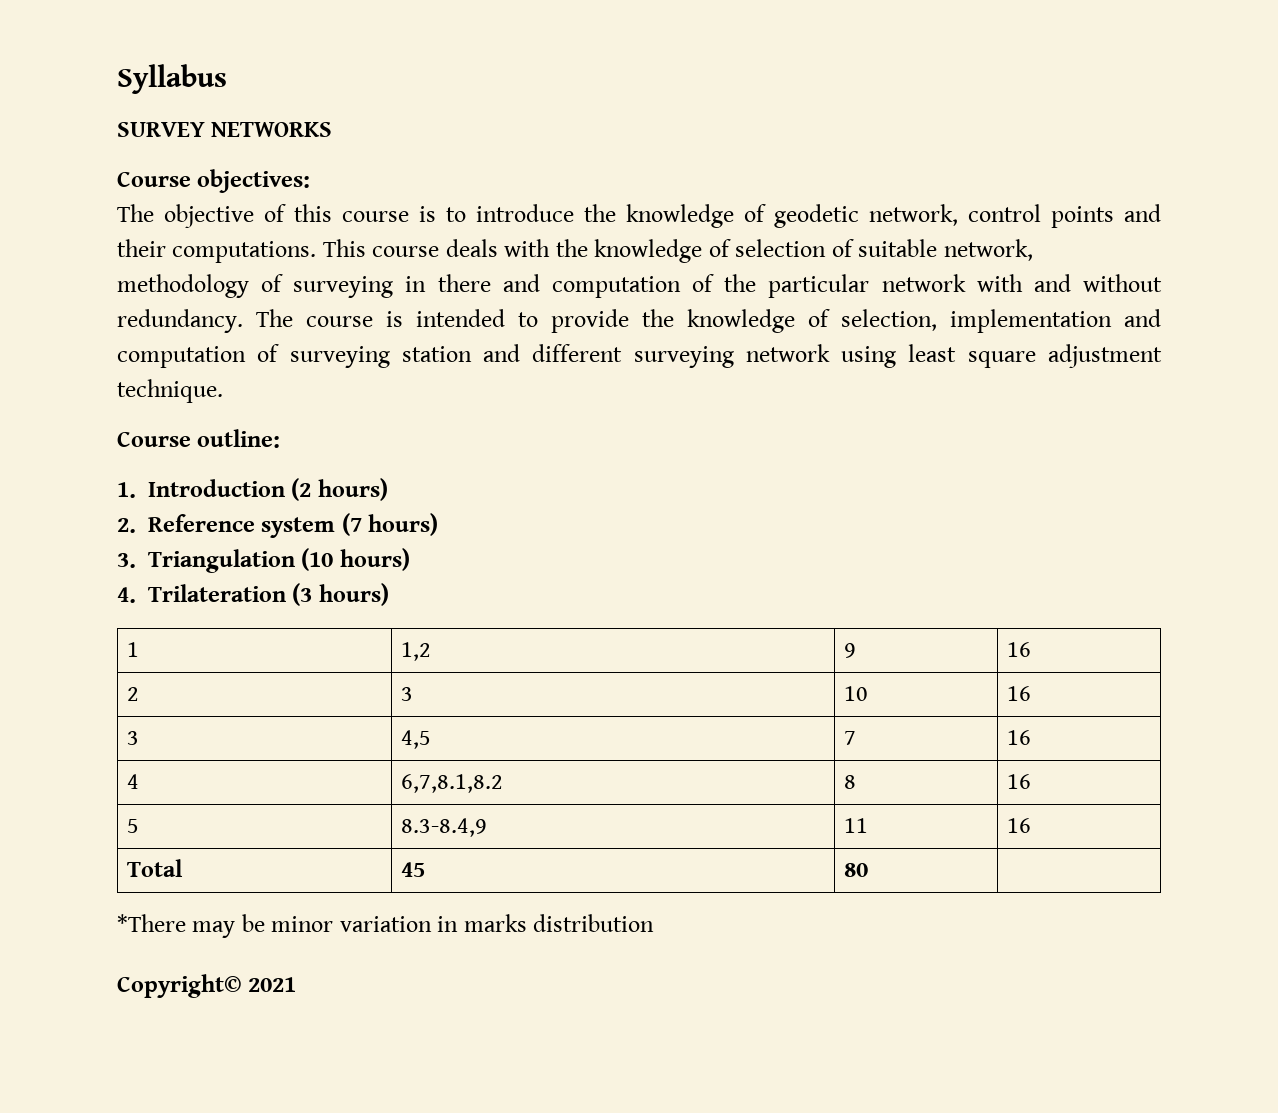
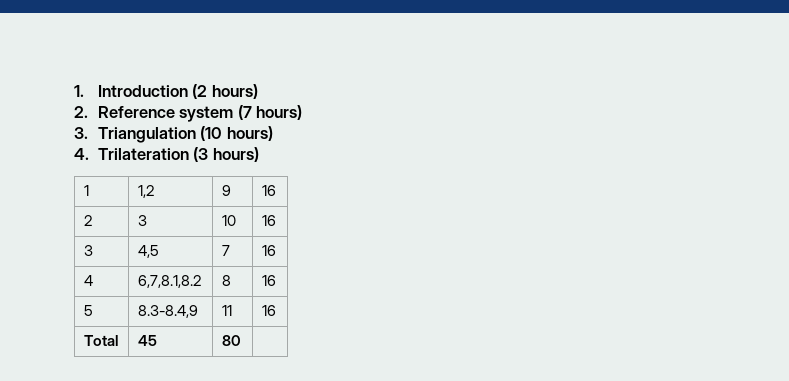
- Syllabus
- SURVEY NETWORKS
- Course objectives:
- The objective of this course is to introduce the knowledge of geodetic network, control points and their computations. This course deals with the knowledge of selection of suitable network, methodology of surveying in there and computation of the particular network with and without redundancy. The course is intended to provide the knowledge of selection, implementation and computation of surveying station and different surveying network using least square adjustment technique.
- Course outline:
- *There may be minor variation in marks distribution
- Copyright© 2021

